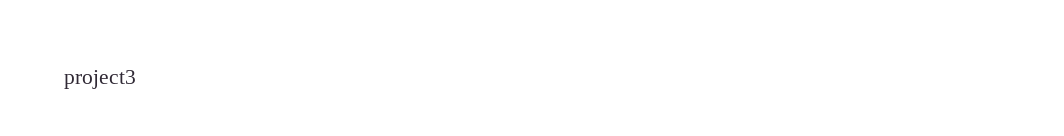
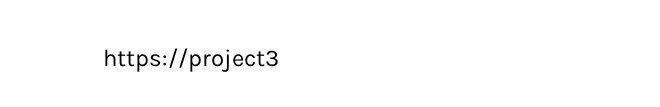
- project3
+ https://project3

